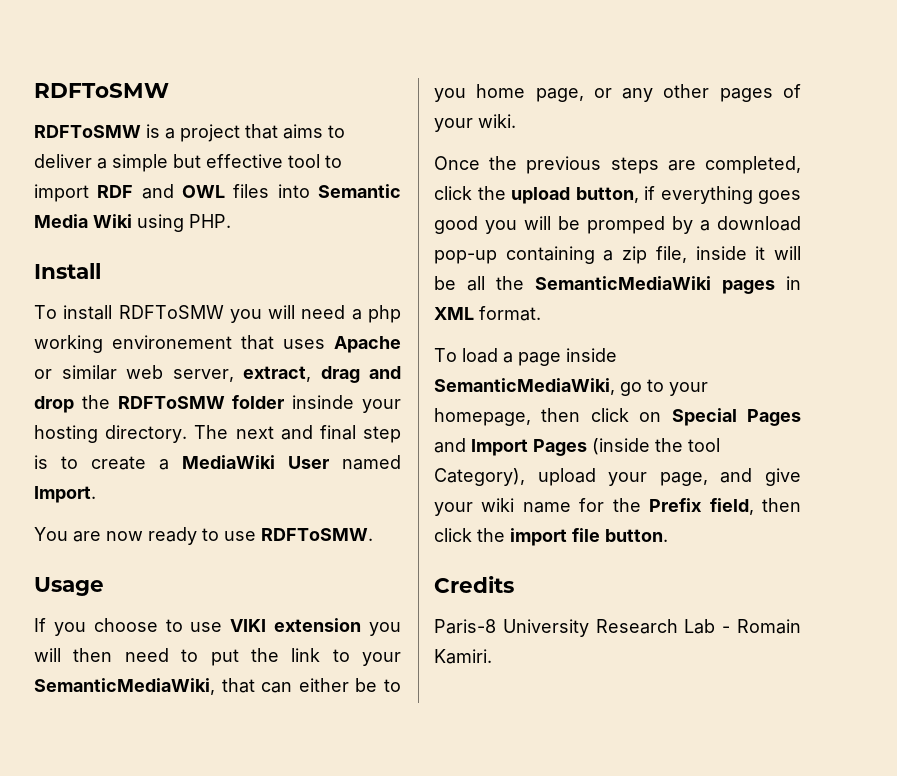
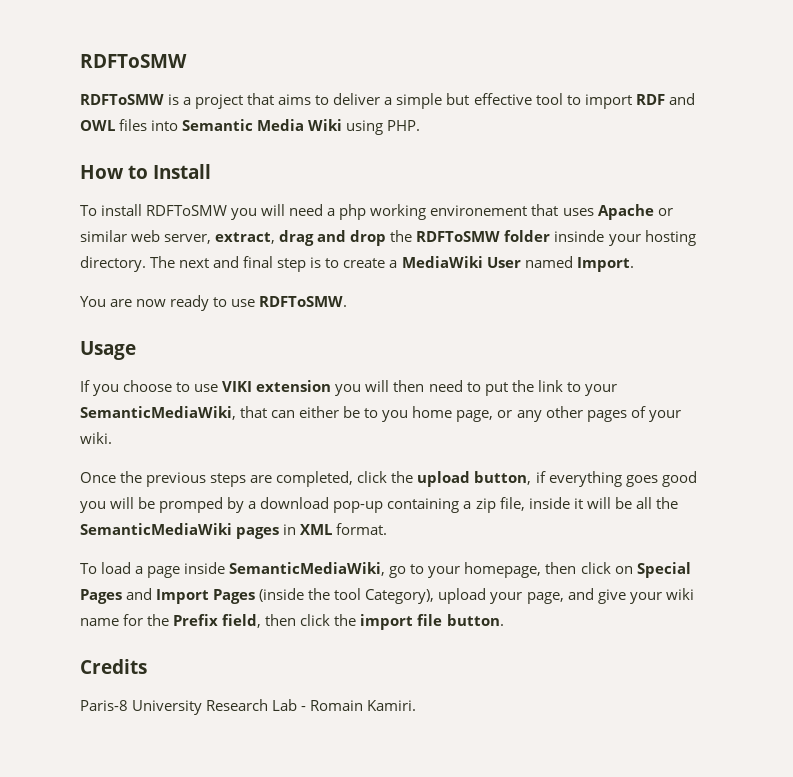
- Install
+ How to Install

